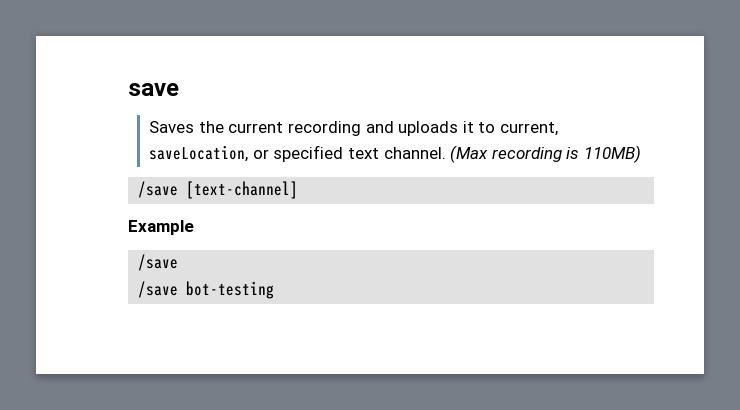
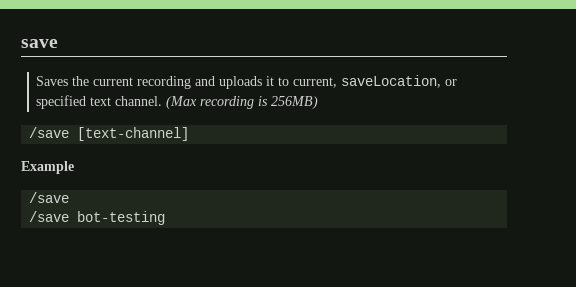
- (Max recording is 110MB)
+ (Max recording is 256MB)

